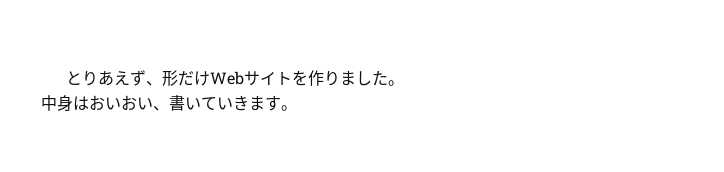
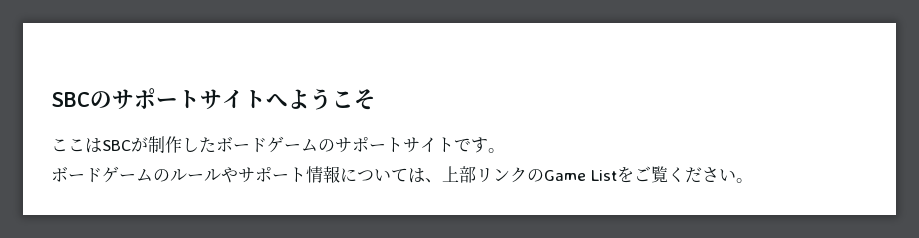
- とりあえず、形だけWebサイトを作りました。
- 中身はおいおい、書いていきます。
+ SBCのサポートサイトへようこそ
+ ここはSBCが制作したボードゲームのサポートサイトです。
+ ボードゲームのルールやサポート情報については、上部リンクのGame Listをご覧ください。

